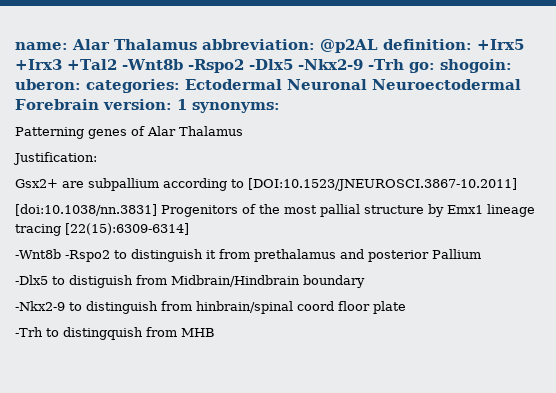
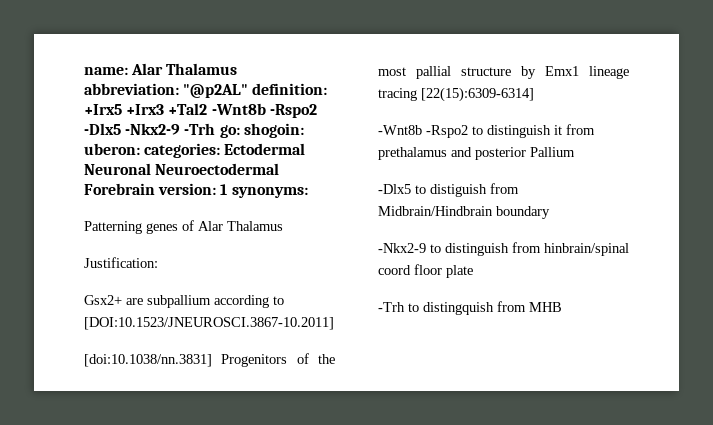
- name: Alar Thalamus abbreviation: @p2AL definition: +Irx5 +Irx3 +Tal2 -Wnt8b -Rspo2 -Dlx5 -Nkx2-9 -Trh go: shogoin: uberon: categories: Ectodermal Neuronal Neuroectodermal Forebrain version: 1 synonyms:
+ name: Alar Thalamus abbreviation: "@p2AL" definition: +Irx5 +Irx3 +Tal2 -Wnt8b -Rspo2 -Dlx5 -Nkx2-9 -Trh go: shogoin: uberon: categories: Ectodermal Neuronal Neuroectodermal Forebrain version: 1 synonyms:

